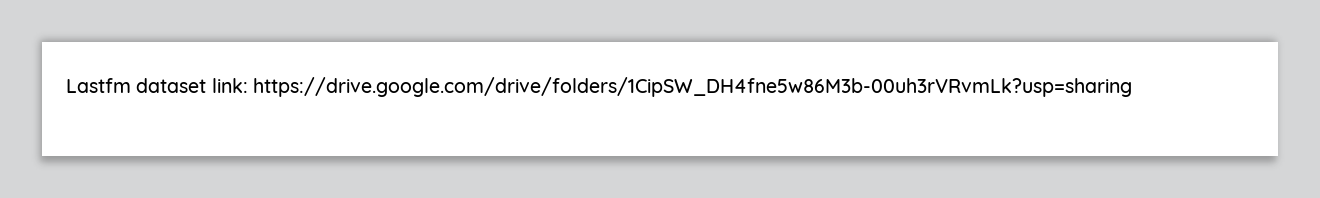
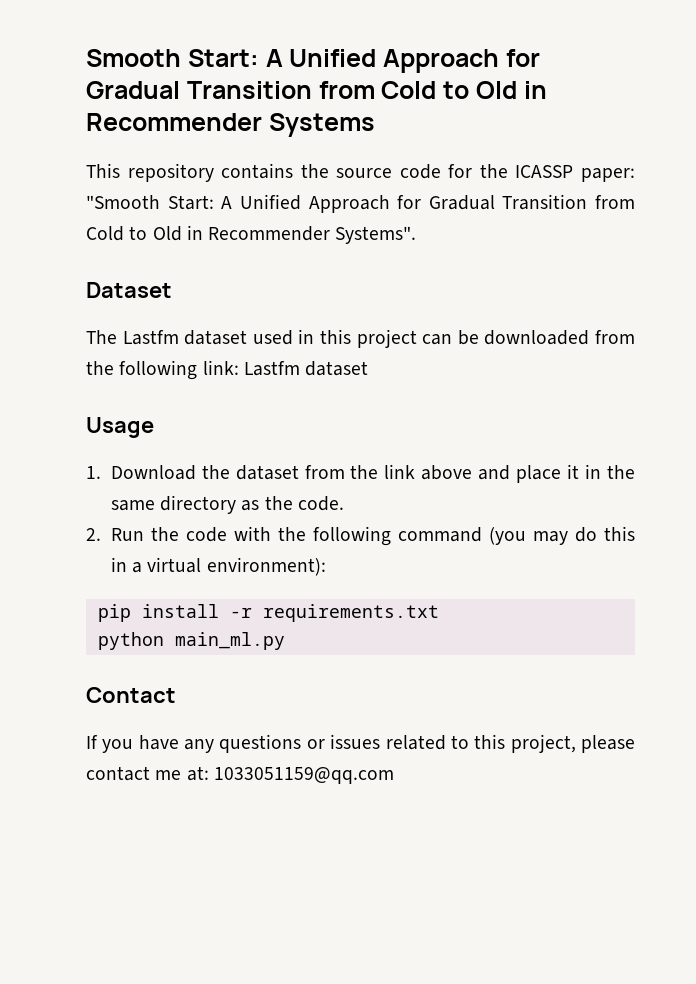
- Lastfm dataset link: https://drive.google.com/drive/folders/1CipSW_DH4fne5w86M3b-00uh3rVRvmLk?usp=sharing
+ Smooth Start: A Unified Approach for Gradual Transition from Cold to Old in Recommender Systems
+ This repository contains the source code for the ICASSP paper: "Smooth Start: A Unified Approach for Gradual Transition from Cold to Old in Recommender Systems".
+ Dataset
+ The Lastfm dataset used in this project can be downloaded from the following link: Lastfm dataset
+ Usage
+ 1. Download the dataset from the link above and place it in the same directory as the code.
+ 2. Run the code with the following command (you may do this in a virtual environment):
+ pip install -r requirements.txt
+ python main_ml.py
+ Contact
+ If you have any questions or issues related to this project, please contact me at: 1033051159@qq.com

